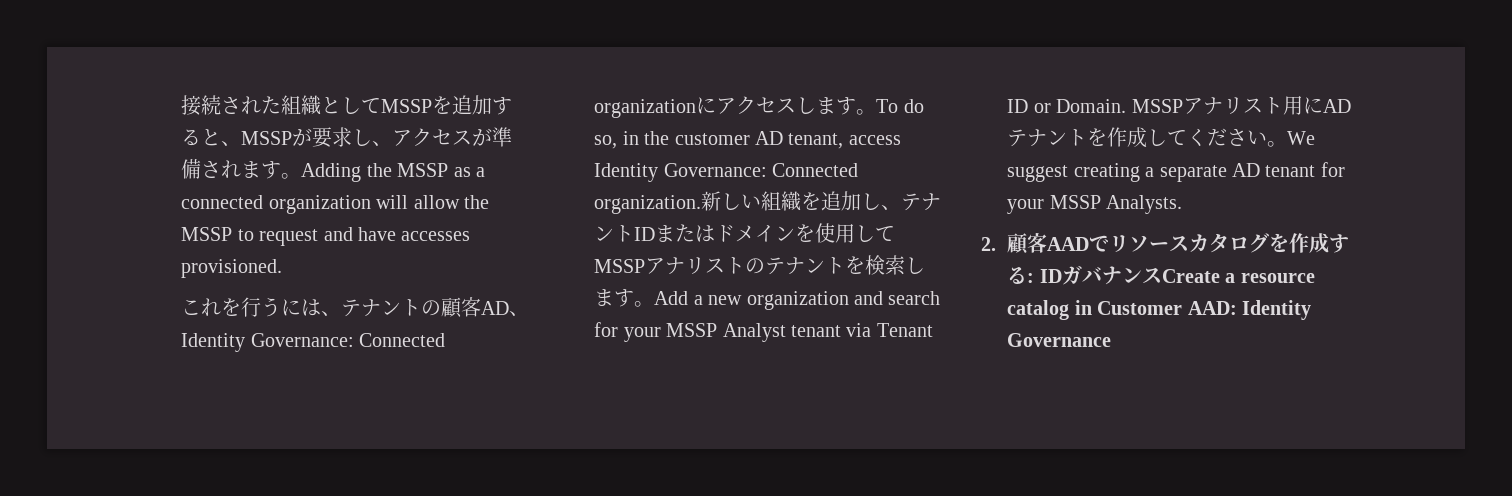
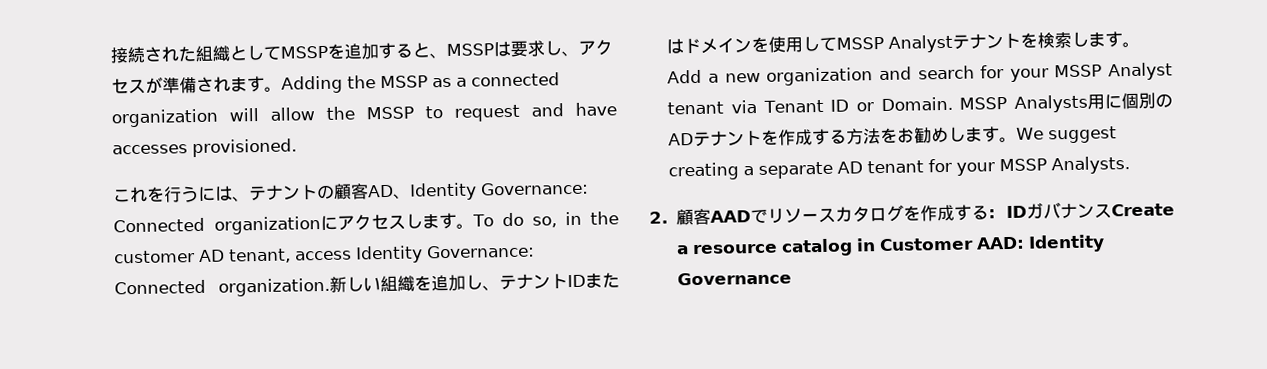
- 接続された組織としてMSSPを追加すると、MSSPが要求し、アクセスが準備されます。
+ 接続された組織としてMSSPを追加すると、MSSPは要求し、アクセスが準備されます。
- 新しい組織を追加し、テナントIDまたはドメインを使用してMSSPアナリストのテナントを検索します。
+ 新しい組織を追加し、テナントIDまたはドメインを使用してMSSP Analystテナントを検索します。
- MSSPアナリスト用にADテナントを作成してください。
+ MSSP Analysts用に個別のADテナントを作成する方法をお勧めします。

